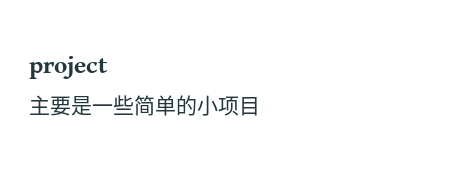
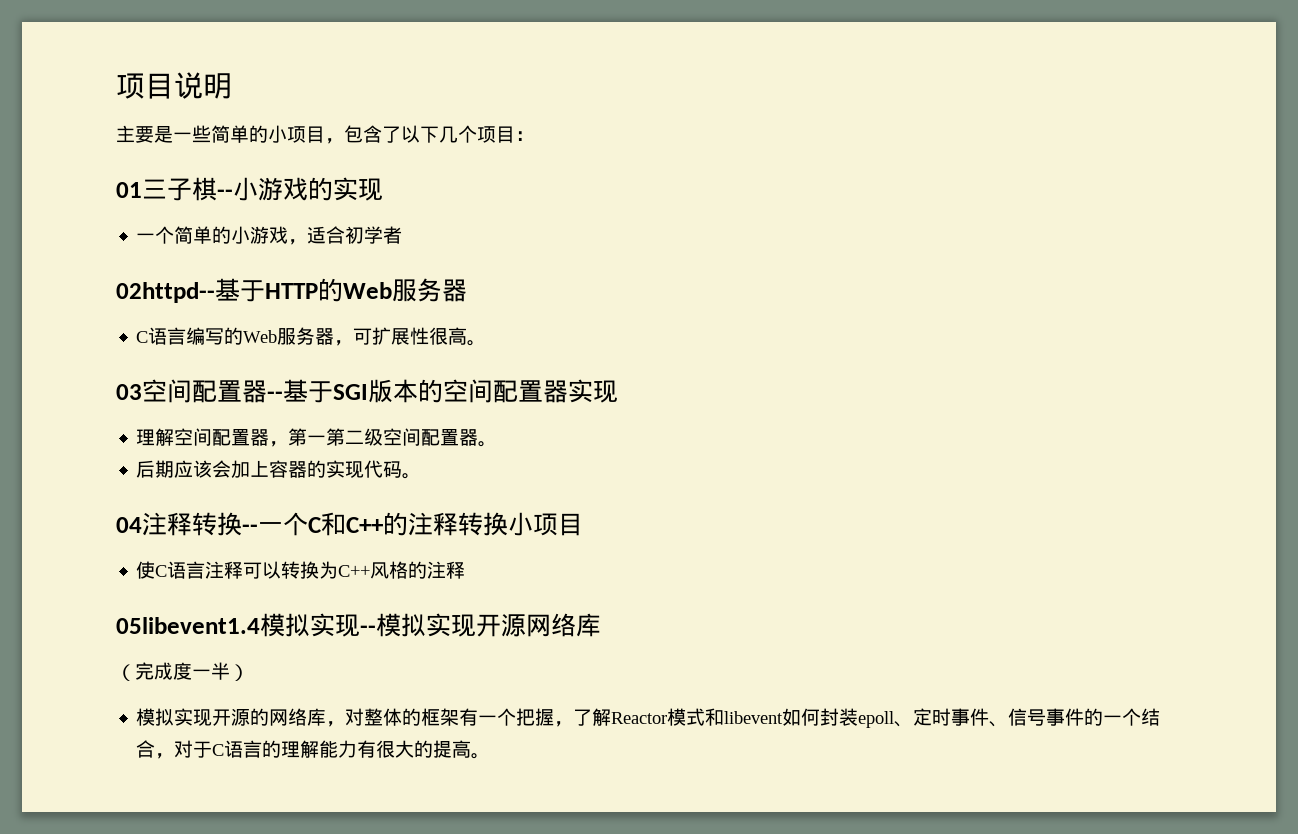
- project
+ 项目说明
- 主要是一些简单的小项目
+ 主要是一些简单的小项目，包含了以下几个项目：
+ 01三子棋--小游戏的实现
+ 一个简单的小游戏，适合初学者
+ 02httpd--基于HTTP的Web服务器
+ C语言编写的Web服务器，可扩展性很高。
+ 03空间配置器--基于SGI版本的空间配置器实现
+ 理解空间配置器，第一第二级空间配置器。
+ 后期应该会加上容器的实现代码。
+ 04注释转换--一个C和C++的注释转换小项目
+ 使C语言注释可以转换为C++风格的注释
+ 05libevent1.4模拟实现--模拟实现开源网络库
+ （完成度一半）
+ 模拟实现开源的网络库，对整体的框架有一个把握，了解Reactor模式和libevent如何封装epoll、定时事件、信号事件的一个结合，对于C语言的理解能力有很大的提高。

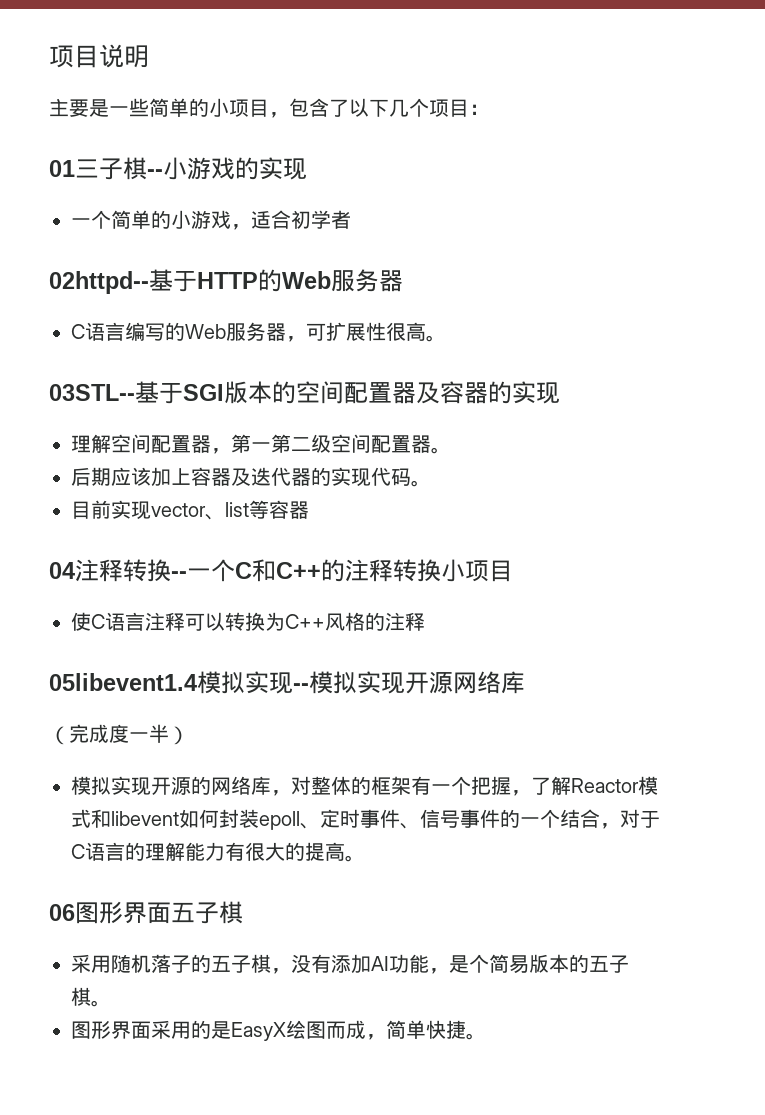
- 03空间配置器--基于SGI版本的空间配置器实现
+ 03STL--基于SGI版本的空间配置器及容器的实现
- 后期应该会加上容器的实现代码。
+ 后期应该加上容器及迭代器的实现代码。
+ 目前实现vector、list等容器
+ 06图形界面五子棋
+ 采用随机落子的五子棋，没有添加AI功能，是个简易版本的五子棋。
+ 图形界面采用的是EasyX绘图而成，简单快捷。

